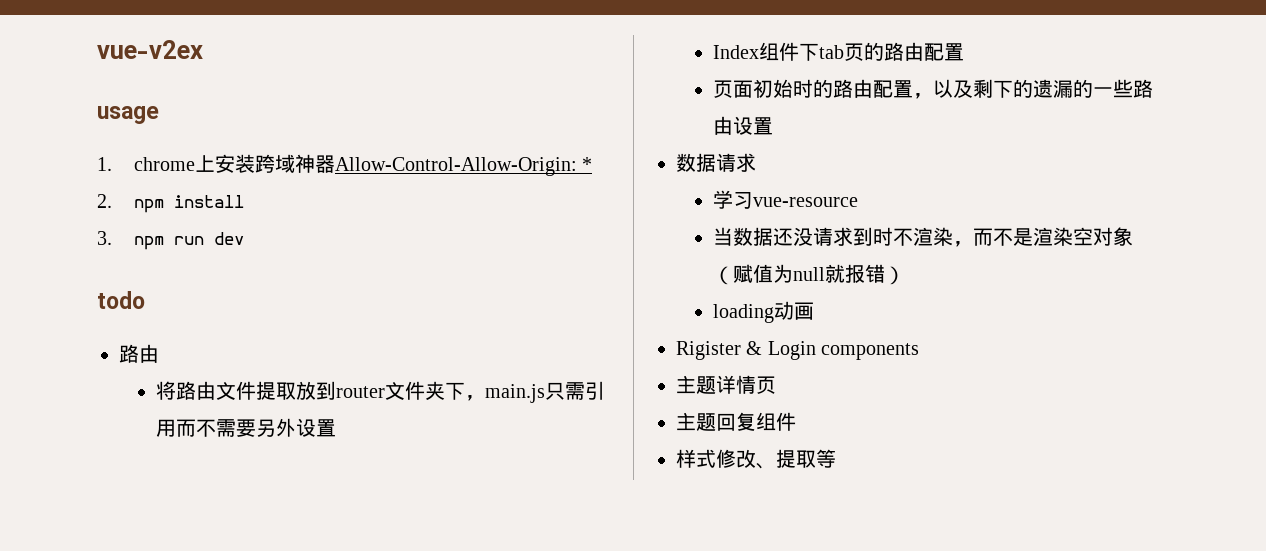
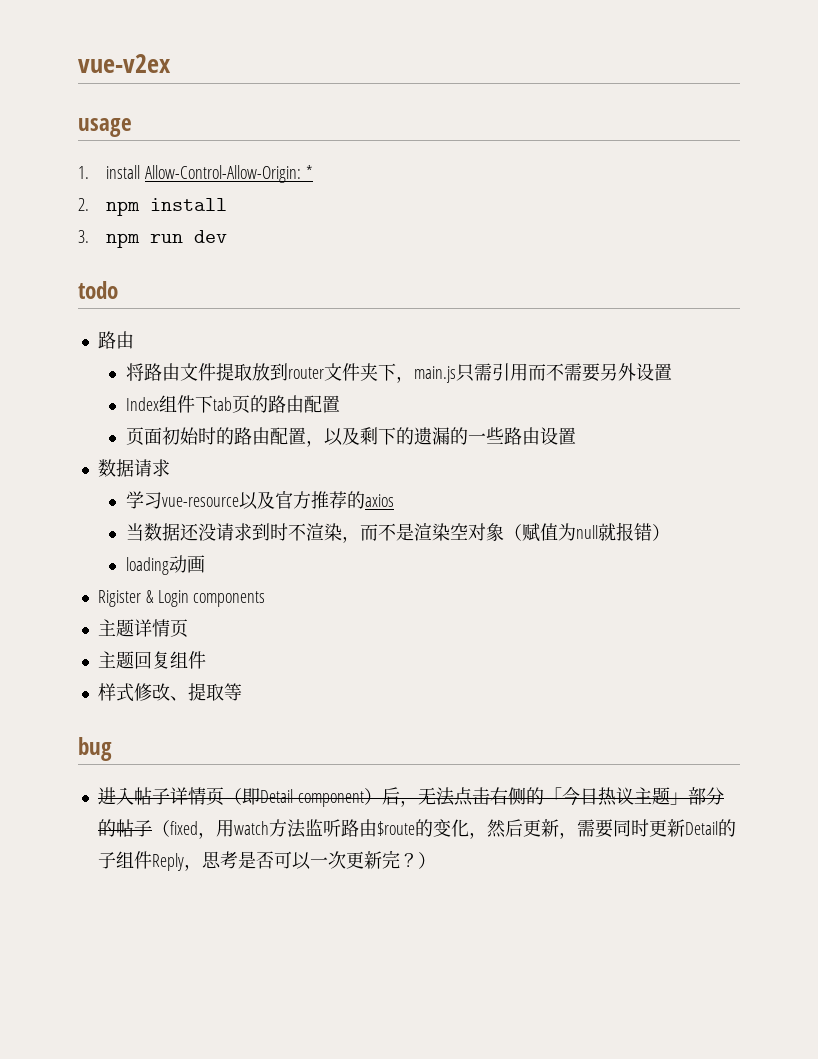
- 1. chrome上安装跨域神器Allow-Control-Allow-Origin: *
+ 1. install Allow-Control-Allow-Origin: *
- 学习vue-resource
+ 学习vue-resource以及官方推荐的axios
+ bug
+ 进入帖子详情页（即Detail component）后，无法点击右侧的「今日热议主题」部分的帖子（fixed，用watch方法监听路由$route的变化，然后更新，需要同时更新Detail的子组件Reply，思考是否可以一次更新完？）

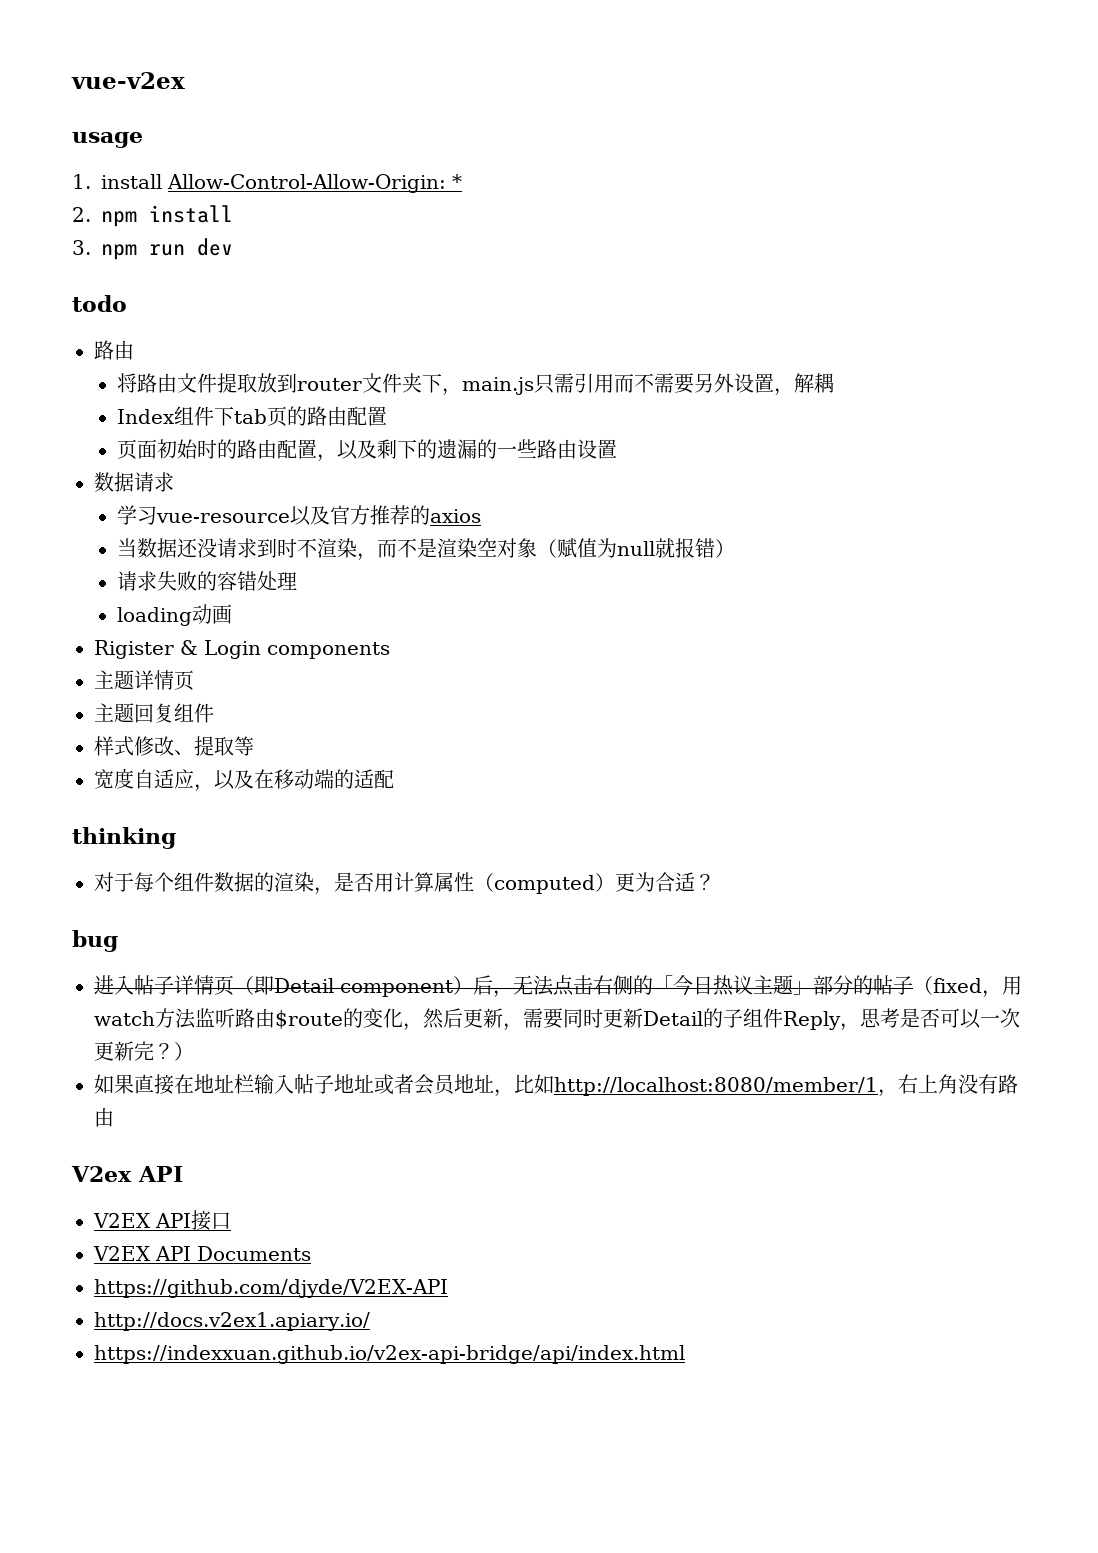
- 将路由文件提取放到router文件夹下，main.js只需引用而不需要另外设置
+ 将路由文件提取放到router文件夹下，main.js只需引用而不需要另外设置，解耦
+ 请求失败的容错处理
+ 宽度自适应，以及在移动端的适配
+ thinking
+ 对于每个组件数据的渲染，是否用计算属性（computed）更为合适？
+ 如果直接在地址栏输入帖子地址或者会员地址，比如http://localhost:8080/member/1，右上角没有路由
+ V2ex API
+ V2EX API接口
+ V2EX API Documents
+ https://github.com/djyde/V2EX-API
+ http://docs.v2ex1.apiary.io/
+ https://indexxuan.github.io/v2ex-api-bridge/api/index.html

